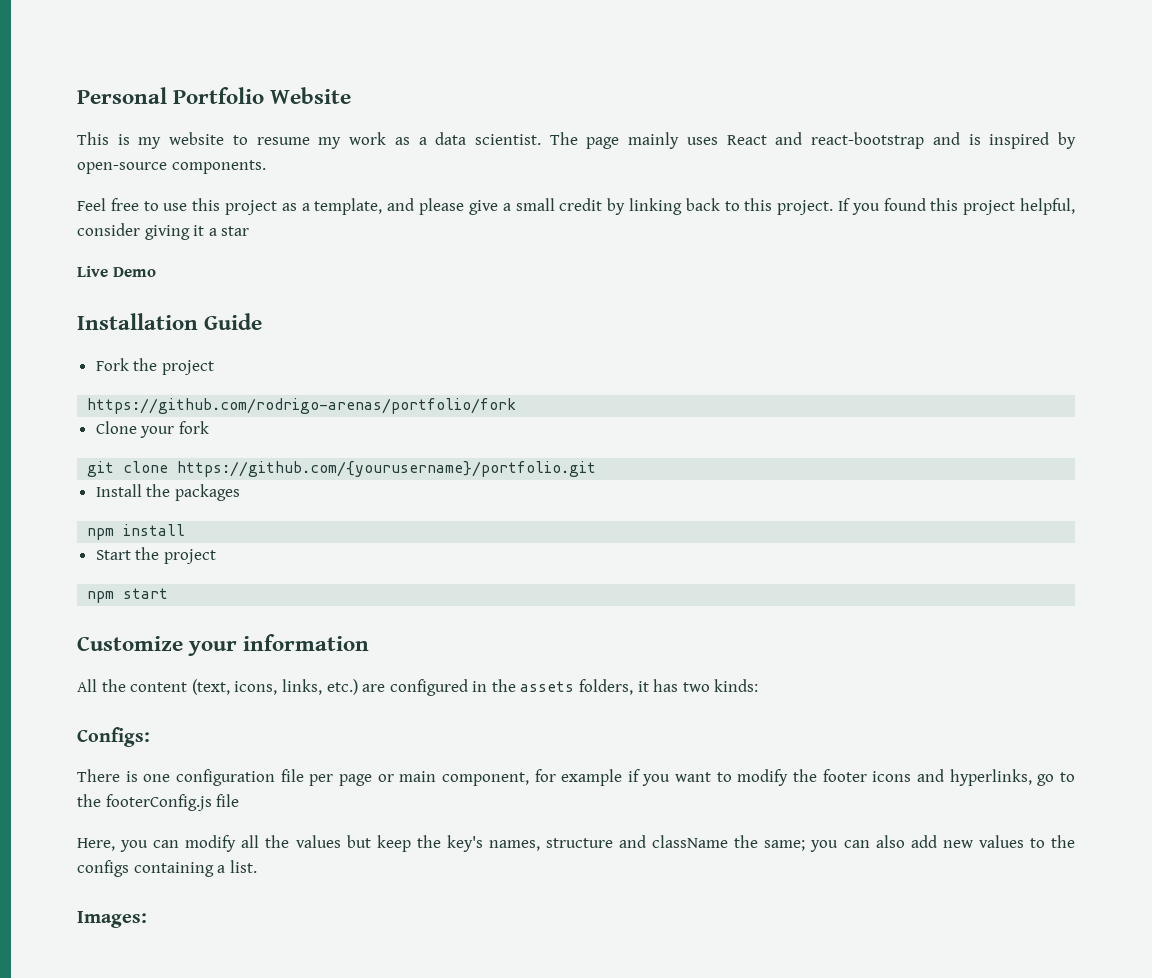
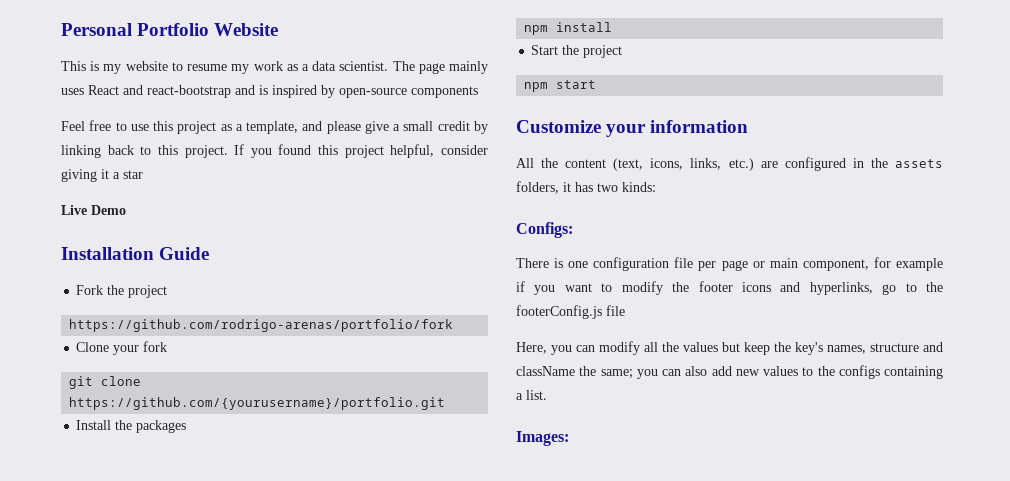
- The page mainly uses React and react-bootstrap and is inspired by open-source components.
+ The page mainly uses React and react-bootstrap and is inspired by open-source components

